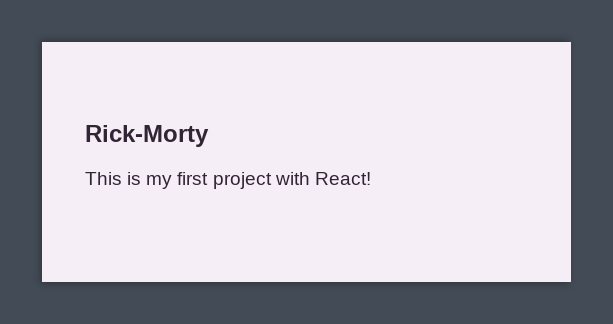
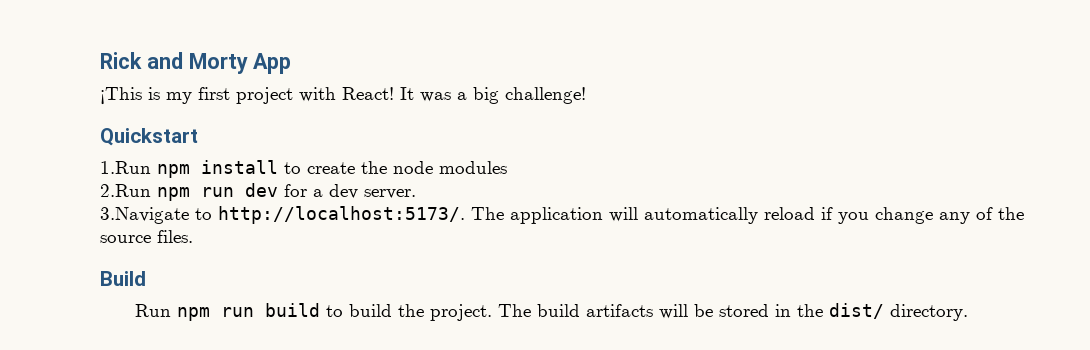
- Rick-Morty
- This is my first project with React!
+ Rick and Morty App
+ ¡This is my first project with React!
+ It was a big challenge!
+ Quickstart
+ 1.Run npm install to create the node modules
+ 2.Run npm run dev for a dev server.
+ 3.Navigate to http://localhost:5173/. The application will automatically reload if you change any of the source files.
+ Build
+ Run npm run build to build the project. The build artifacts will be stored in the dist/ directory.

